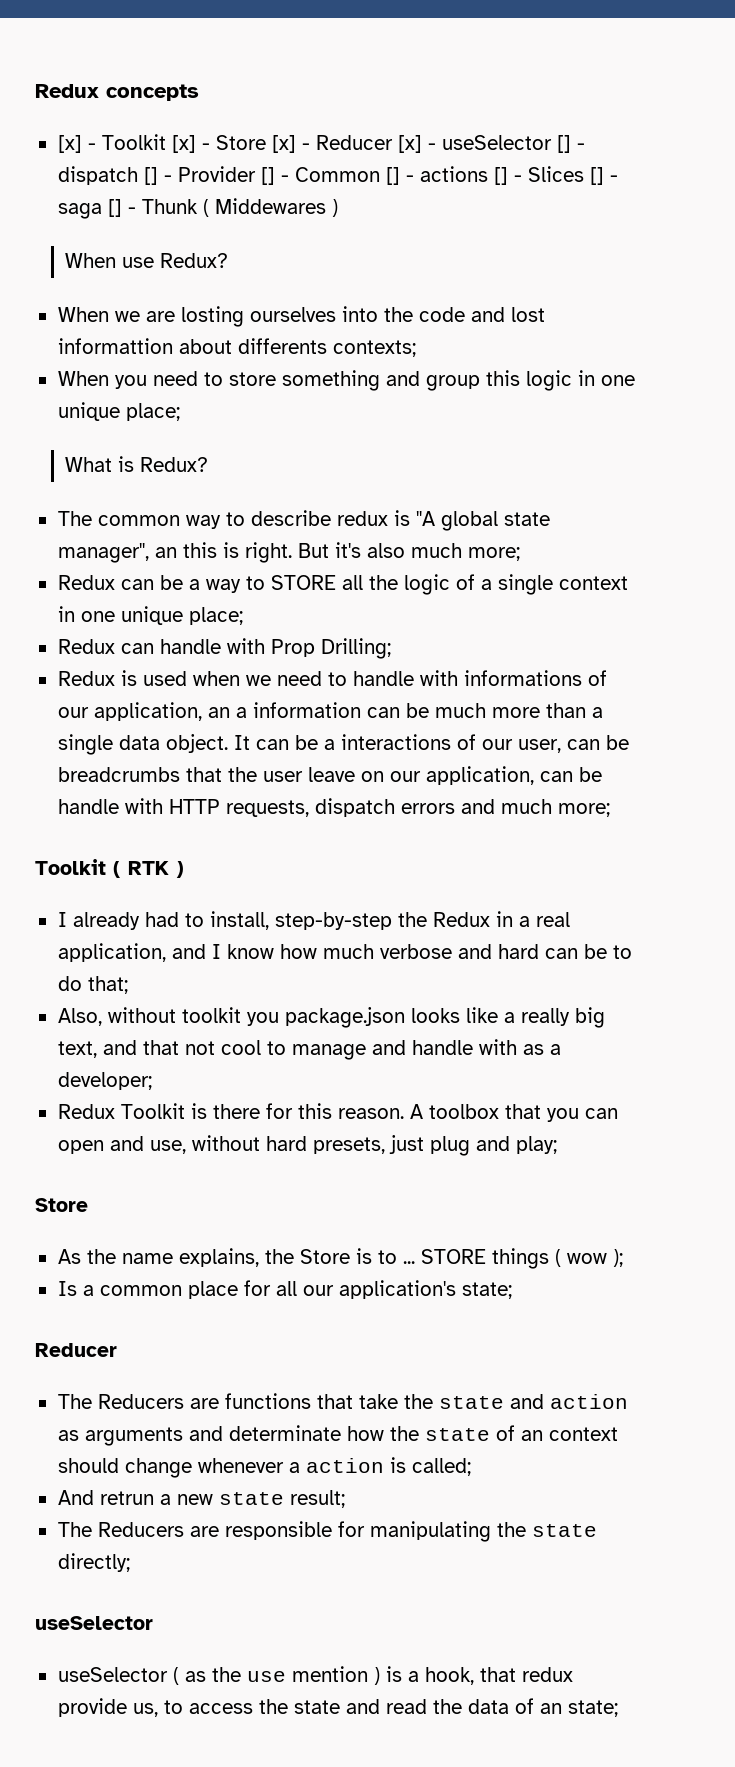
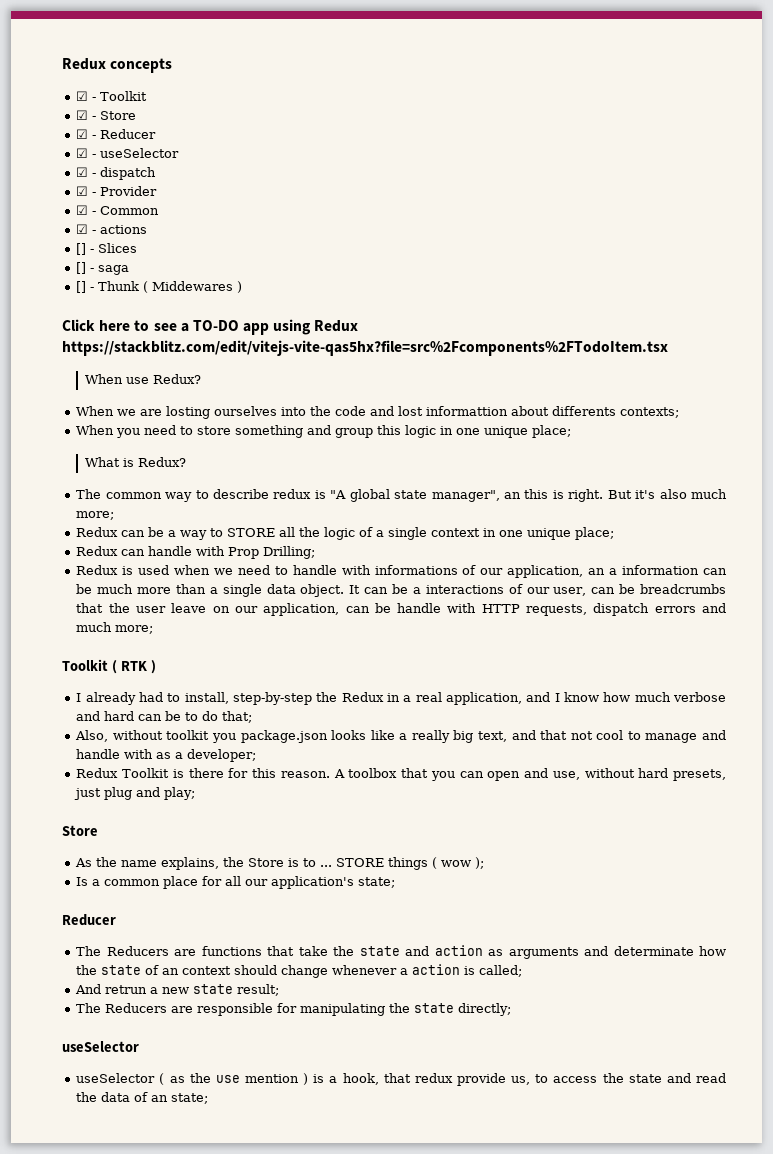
- [x] - Toolkit [x] - Store [x] - Reducer [x] - useSelector [] - dispatch [] - Provider [] - Common [] - actions [] - Slices [] - saga [] - Thunk ( Middewares )
+ ☑ - Toolkit
+ ☑ - Store
+ ☑ - Reducer
+ ☑ - useSelector
+ ☑ - dispatch
+ ☑ - Provider
+ ☑ - Common
+ ☑ - actions
+ [] - Slices
+ [] - saga
+ [] - Thunk ( Middewares )
+ Click here to see a TO-DO app using Redux https://stackblitz.com/edit/vitejs-vite-qas5hx?file=src%2Fcomponents%2FTodoItem.tsx

